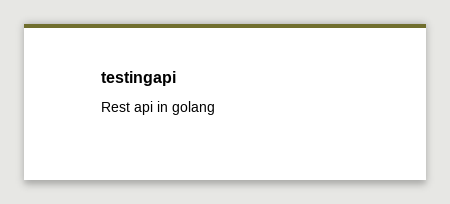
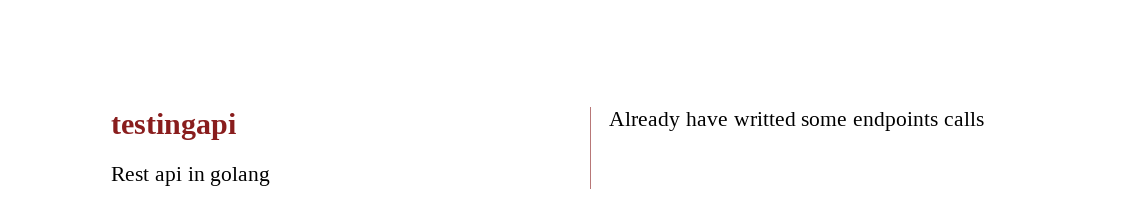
+ Already have writted some endpoints calls

